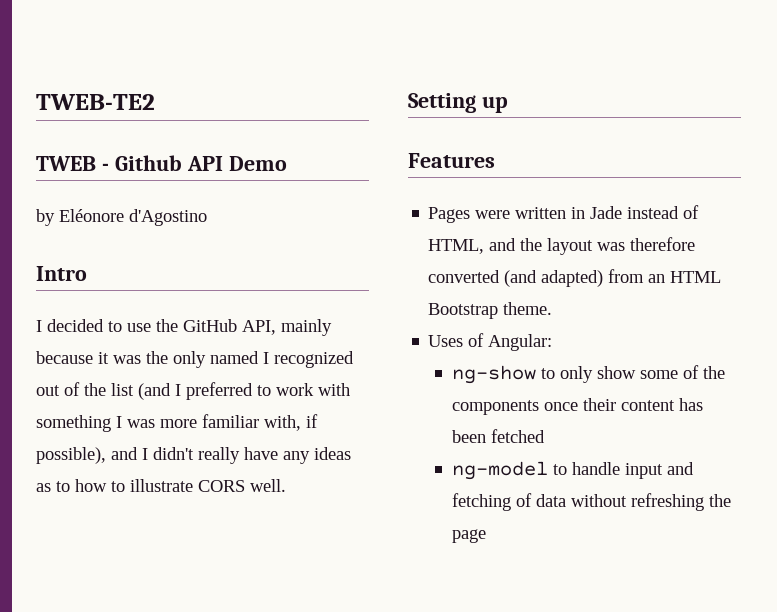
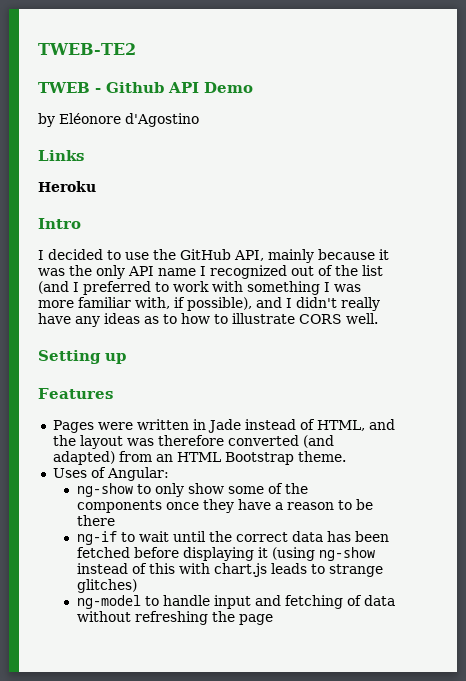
+ Links
+ Heroku
- I decided to use the GitHub API, mainly because it was the only named I recognized out of the list (and I preferred to work with something I was more familiar with, if possible), and I didn't really have any ideas as to how to illustrate CORS well.
+ I decided to use the GitHub API, mainly because it was the only API name I recognized out of the list (and I preferred to work with something I was more familiar with, if possible), and I didn't really have any ideas as to how to illustrate CORS well.
- ng-show to only show some of the components once their content has been fetched
+ ng-show to only show some of the components once they have a reason to be there
+ ng-if to wait until the correct data has been fetched before displaying it (using ng-show instead of this with chart.js leads to strange glitches)

